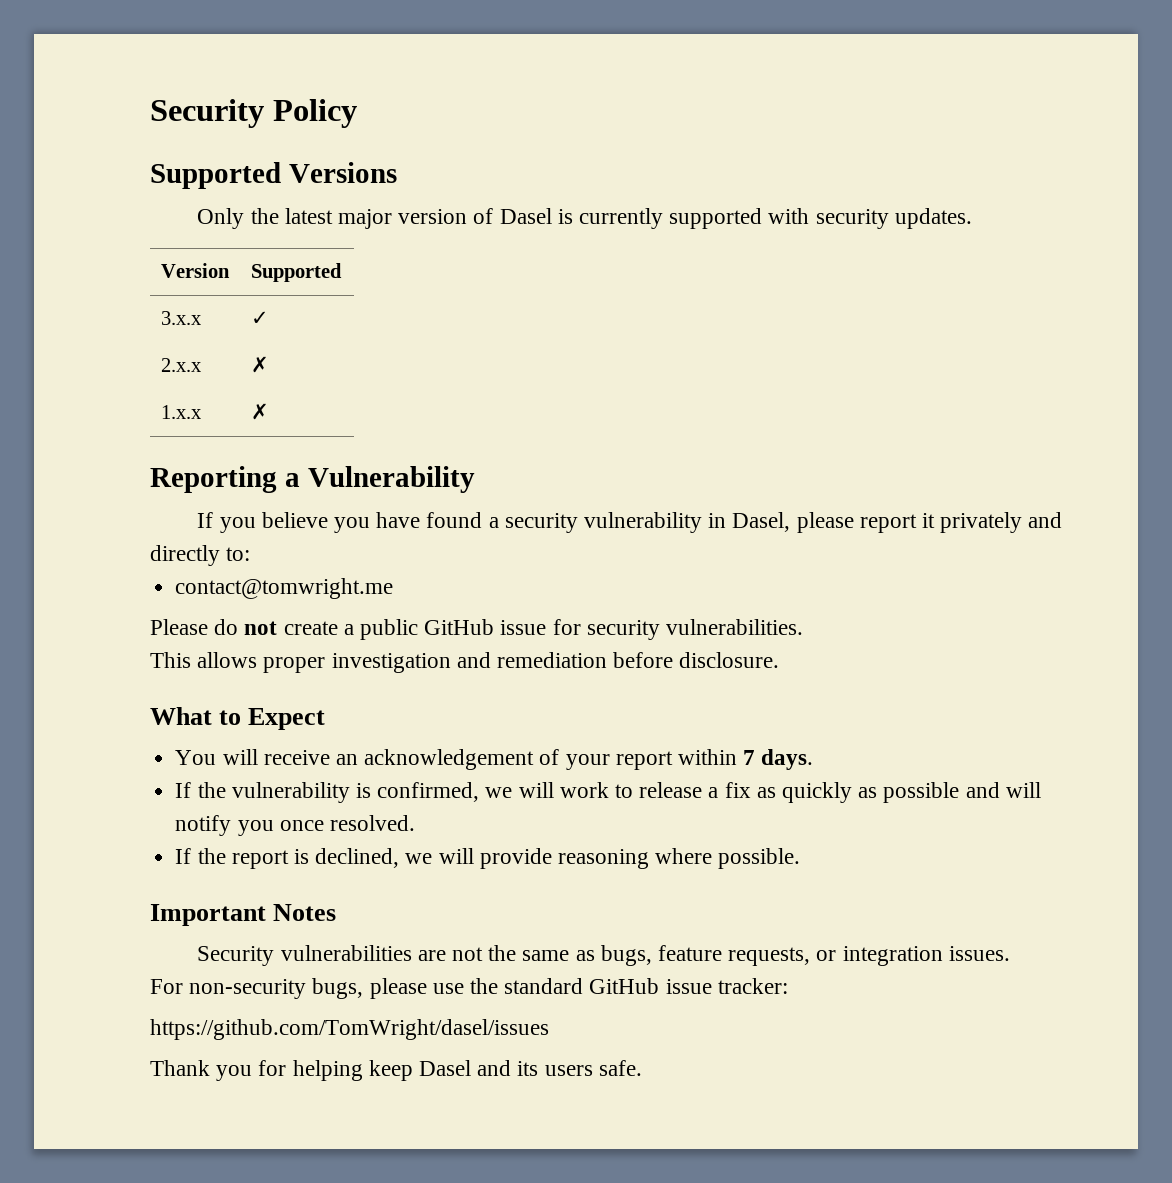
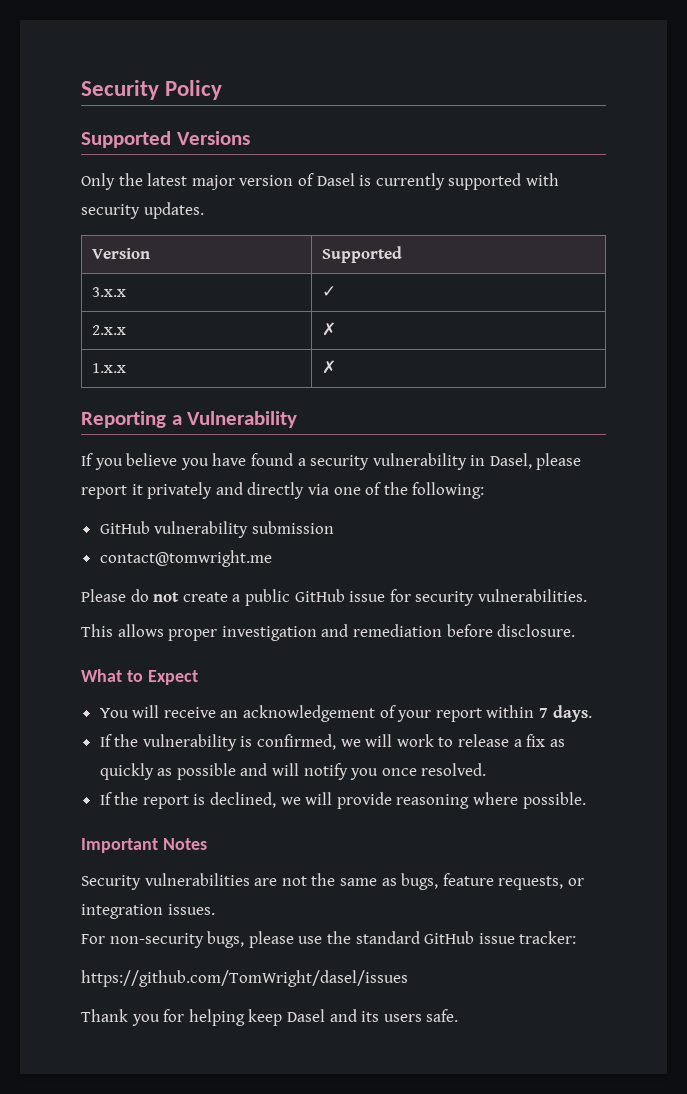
- If you believe you have found a security vulnerability in Dasel, please report it privately and directly to:
+ If you believe you have found a security vulnerability in Dasel, please report it privately and directly via one of the following:
+ GitHub vulnerability submission

